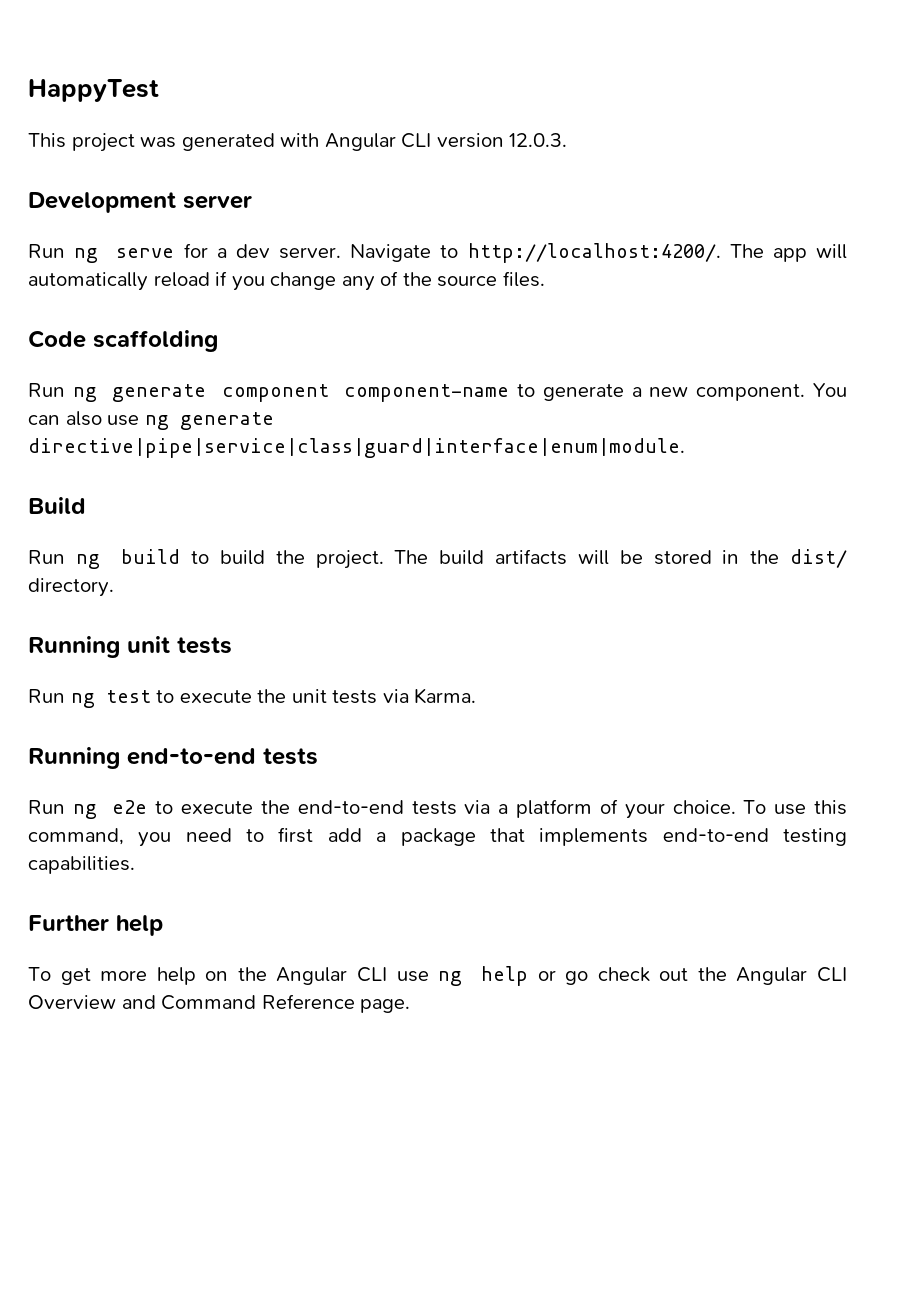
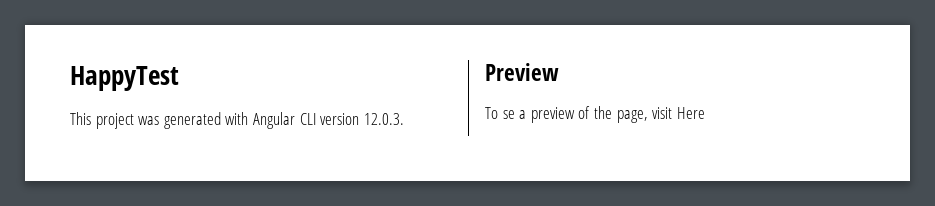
- Development server
- Run ng serve for a dev server. Navigate to http://localhost:4200/. The app will automatically reload if you change any of the source files.
- Code scaffolding
- Run ng generate component component-name to generate a new component. You can also use ng generate directive|pipe|service|class|guard|interface|enum|module.
- Build
- Run ng build to build the project. The build artifacts will be stored in the dist/ directory.
- Running unit tests
- Run ng test to execute the unit tests via Karma.
- Running end-to-end tests
- Run ng e2e to execute the end-to-end tests via a platform of your choice. To use this command, you need to first add a package that implements end-to-end testing capabilities.
- Further help
- To get more help on the Angular CLI use ng help or go check out the Angular CLI Overview and Command Reference page.
+ Preview
+ To se a preview of the page, visit Here

